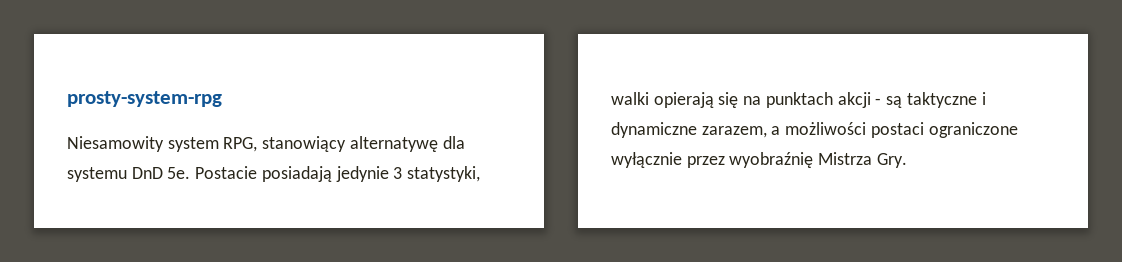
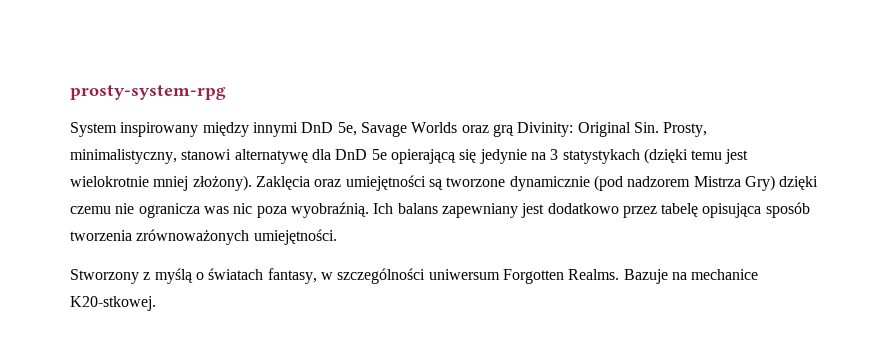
- Niesamowity system RPG, stanowiący alternatywę dla systemu DnD 5e. Postacie posiadają jedynie 3 statystyki, walki opierają się na punktach akcji - są taktyczne i dynamiczne zarazem, a możliwości postaci ograniczone wyłącznie przez wyobraźnię Mistrza Gry.
+ System inspirowany między innymi DnD 5e, Savage Worlds oraz grą Divinity: Original Sin. Prosty, minimalistyczny, stanowi alternatywę dla DnD 5e opierającą się jedynie na 3 statystykach (dzięki temu jest wielokrotnie mniej złożony). Zaklęcia oraz umiejętności są tworzone dynamicznie (pod nadzorem Mistrza Gry) dzięki czemu nie ogranicza was nic poza wyobraźnią. Ich balans zapewniany jest dodatkowo przez tabelę opisująca sposób tworzenia zrównoważonych umiejętności.
+ Stworzony z myślą o światach fantasy, w szczególności uniwersum Forgotten Realms. Bazuje na mechanice K20-stkowej.

